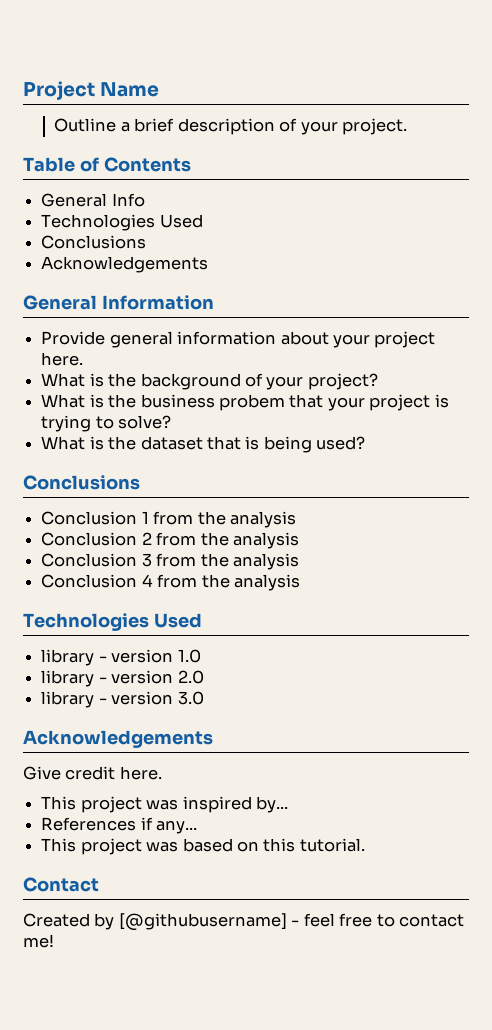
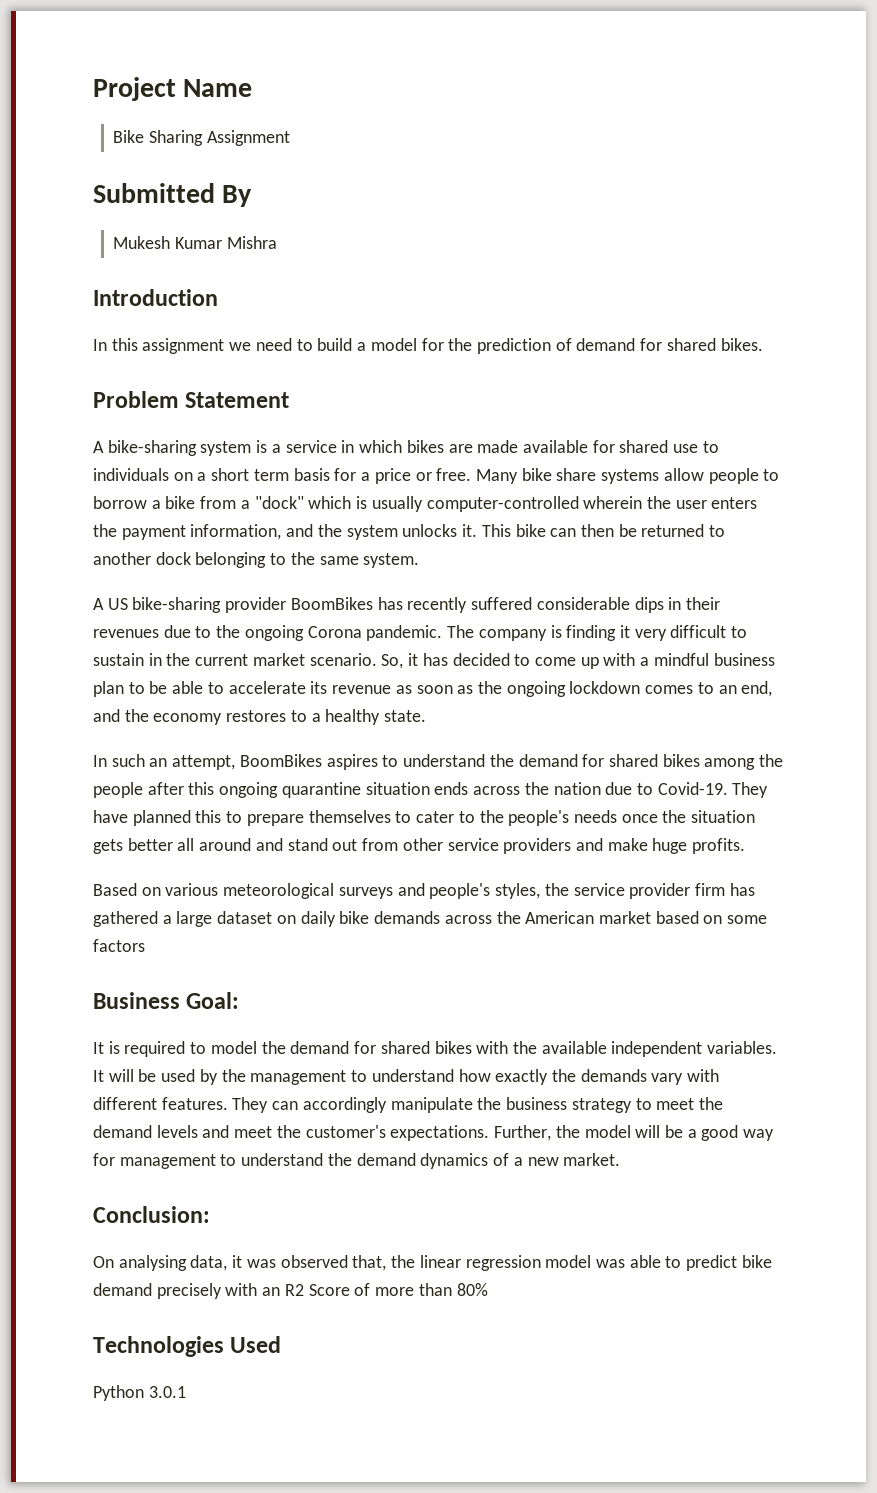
- Outline a brief description of your project.
- Table of Contents
- General Info
+ Bike Sharing Assignment
+ Submitted By
+ Mukesh Kumar Mishra
+ Introduction
+ In this assignment we need to build a model for the prediction of demand for shared bikes.
+ Problem Statement
+ A bike-sharing system is a service in which bikes are made available for shared use to individuals on a short term basis for a price or free. Many bike share systems allow people to borrow a bike from a "dock" which is usually computer-controlled wherein the user enters the payment information, and the system unlocks it. This bike can then be returned to another dock belonging to the same system.
+ A US bike-sharing provider BoomBikes has recently suffered considerable dips in their revenues due to the ongoing Corona pandemic. The company is finding it very difficult to sustain in the current market scenario. So, it has decided to come up with a mindful business plan to be able to accelerate its revenue as soon as the ongoing lockdown comes to an end, and the economy restores to a healthy state.
+ In such an attempt, BoomBikes aspires to understand the demand for shared bikes among the people after this ongoing quarantine situation ends across the nation due to Covid-19. They have planned this to prepare themselves to cater to the people's needs once the situation gets better all around and stand out from other service providers and make huge profits.
+ Based on various meteorological surveys and people's styles, the service provider firm has gathered a large dataset on daily bike demands across the American market based on some factors
+ Business Goal:
+ It is required to model the demand for shared bikes with the available independent variables. It will be used by the management to understand how exactly the demands vary with different features. They can accordingly manipulate the business strategy to meet the demand levels and meet the customer's expectations. Further, the model will be a good way for management to understand the demand dynamics of a new market.
+ Conclusion:
+ On analysing data, it was observed that, the linear regression model was able to predict bike demand precisely with an R2 Score of more than 80%
  Technologies Used
- Conclusions
- Acknowledgements
- General Information
- Provide general information about your project here.
- What is the background of your project?
- What is the business probem that your project is trying to solve?
- What is the dataset that is being used?
- Conclusions
- Conclusion 1 from the analysis
- Conclusion 2 from the analysis
- Conclusion 3 from the analysis
- Conclusion 4 from the analysis
- Technologies Used
- library - version 1.0
- library - version 2.0
- library - version 3.0
- Acknowledgements
- Give credit here.
- This project was inspired by...
- References if any...
- This project was based on this tutorial.
- Contact
- Created by [@githubusername] - feel free to contact me!
+ Python 3.0.1

